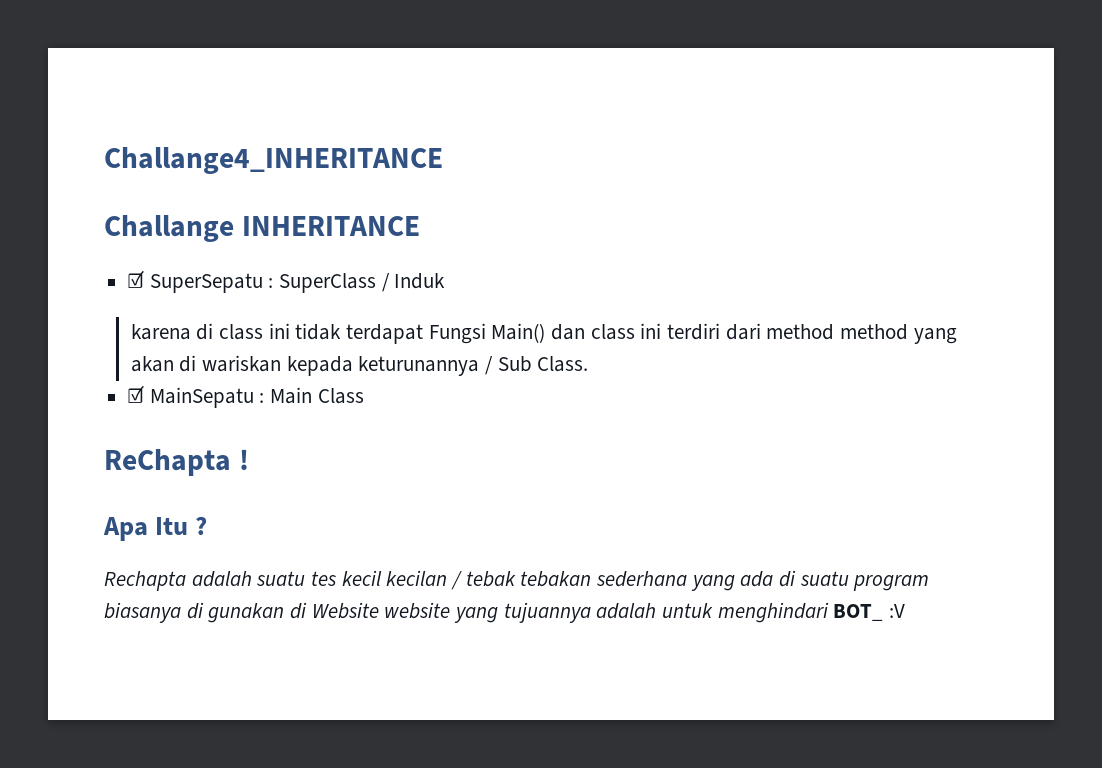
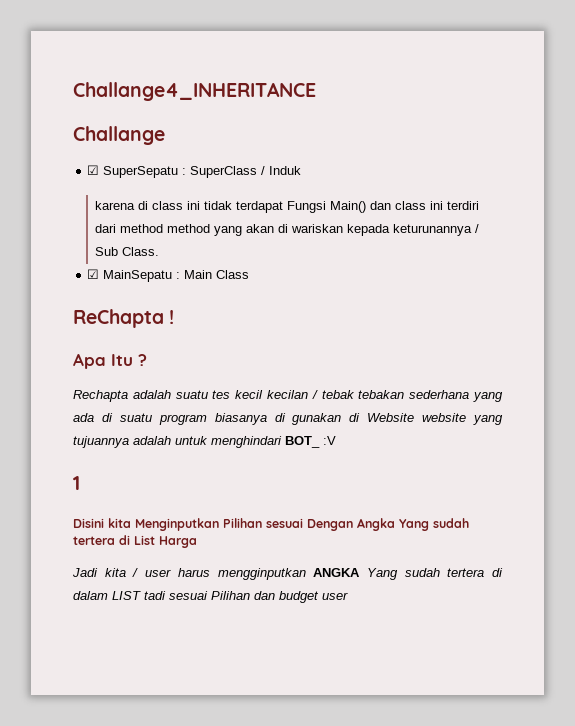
- Challange INHERITANCE
+ Challange
+ 1
+ Disini kita Menginputkan Pilihan sesuai Dengan Angka Yang sudah tertera di List Harga
+ Jadi kita / user harus mengginputkan ANGKA Yang sudah tertera di dalam LIST tadi sesuai Pilihan dan budget user

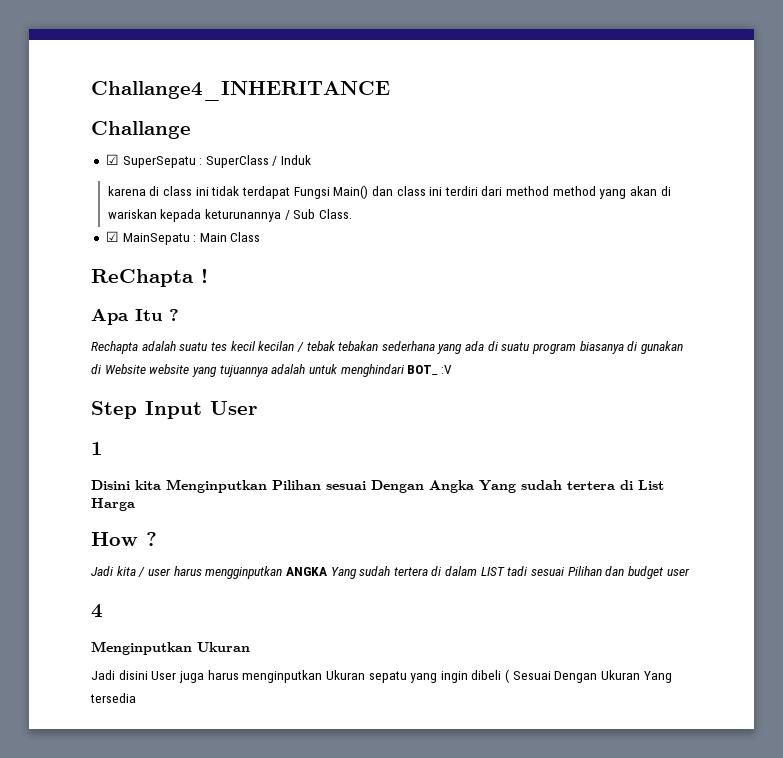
+ Step Input User
+ How ?
+ 4
+ Menginputkan Ukuran
+ Jadi disini User juga harus menginputkan Ukuran sepatu yang ingin dibeli ( Sesuai Dengan Ukuran Yang tersedia

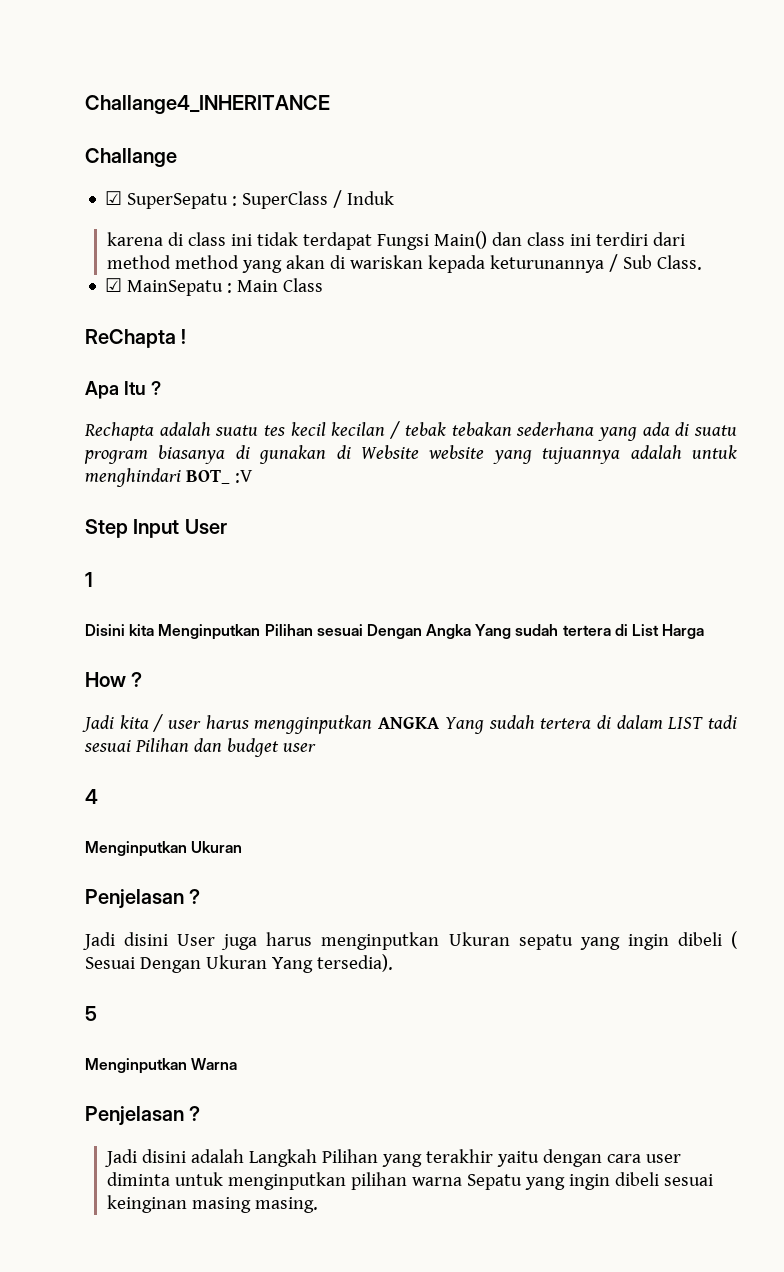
  Menginputkan Ukuran
+ Penjelasan ?
- Jadi disini User juga harus menginputkan Ukuran sepatu yang ingin dibeli ( Sesuai Dengan Ukuran Yang tersedia
+ Jadi disini User juga harus menginputkan Ukuran sepatu yang ingin dibeli ( Sesuai Dengan Ukuran Yang tersedia).
+ 5
+ Menginputkan Warna
+ Penjelasan ?
+ Jadi disini adalah Langkah Pilihan yang terakhir yaitu dengan cara user diminta untuk menginputkan pilihan warna Sepatu yang ingin dibeli sesuai keinginan masing masing.

